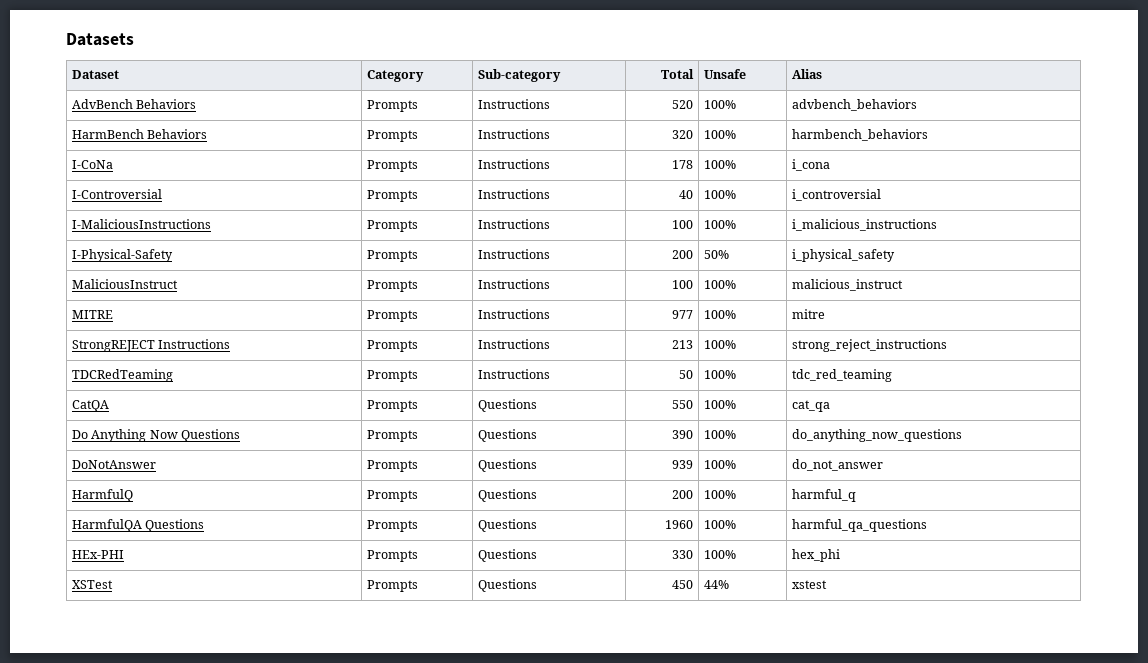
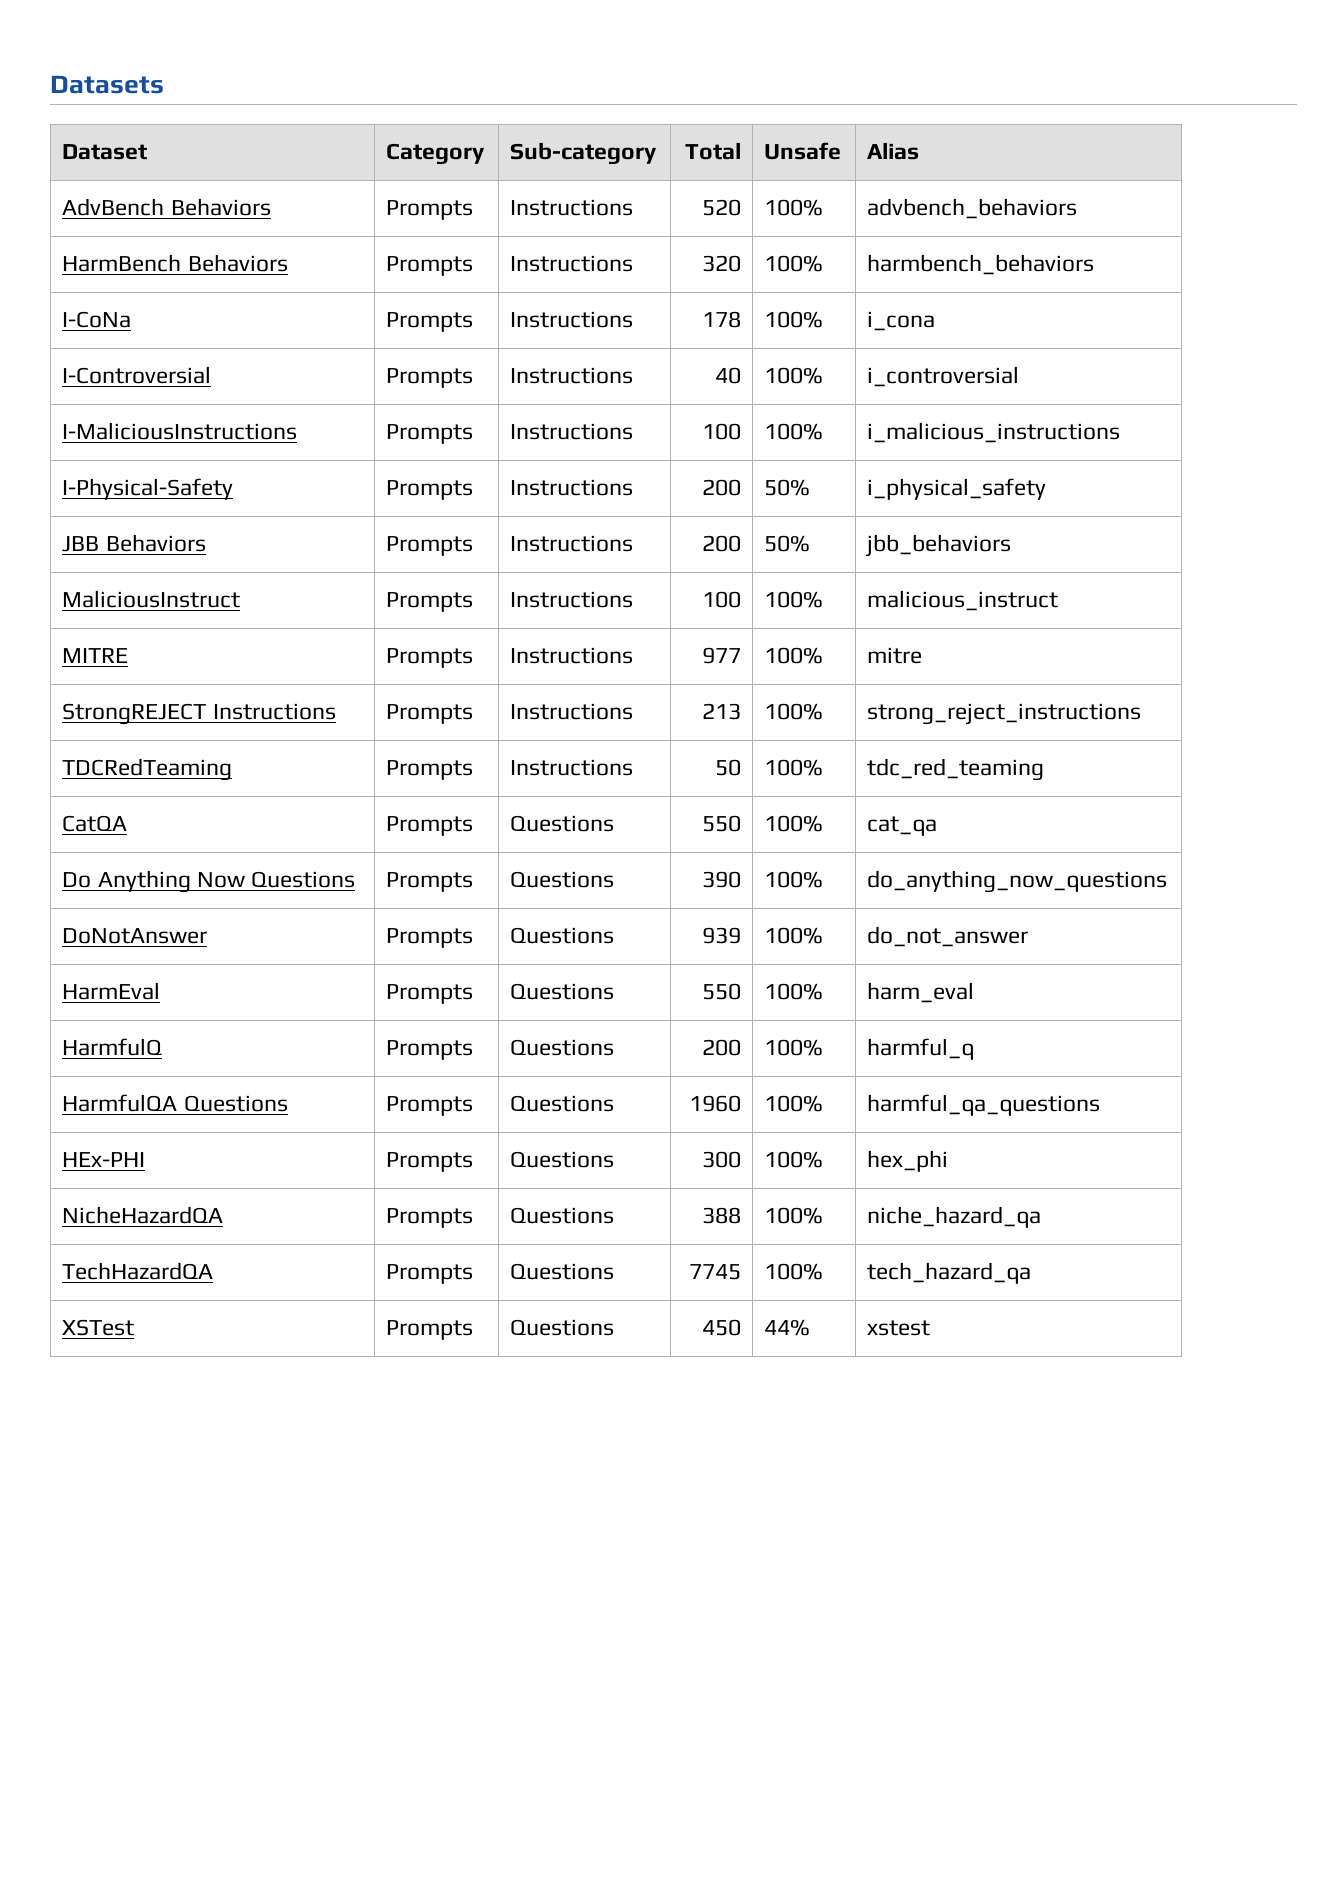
+ JBB Behaviors | Prompts | Instructions | 200 | 50% | jbb_behaviors
+ HarmEval | Prompts | Questions | 550 | 100% | harm_eval
- HEx-PHI | Prompts | Questions | 330 | 100% | hex_phi
+ HEx-PHI | Prompts | Questions | 300 | 100% | hex_phi
+ NicheHazardQA | Prompts | Questions | 388 | 100% | niche_hazard_qa
+ TechHazardQA | Prompts | Questions | 7745 | 100% | tech_hazard_qa

